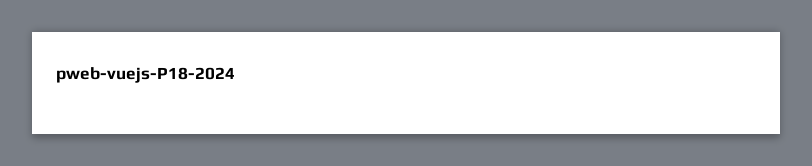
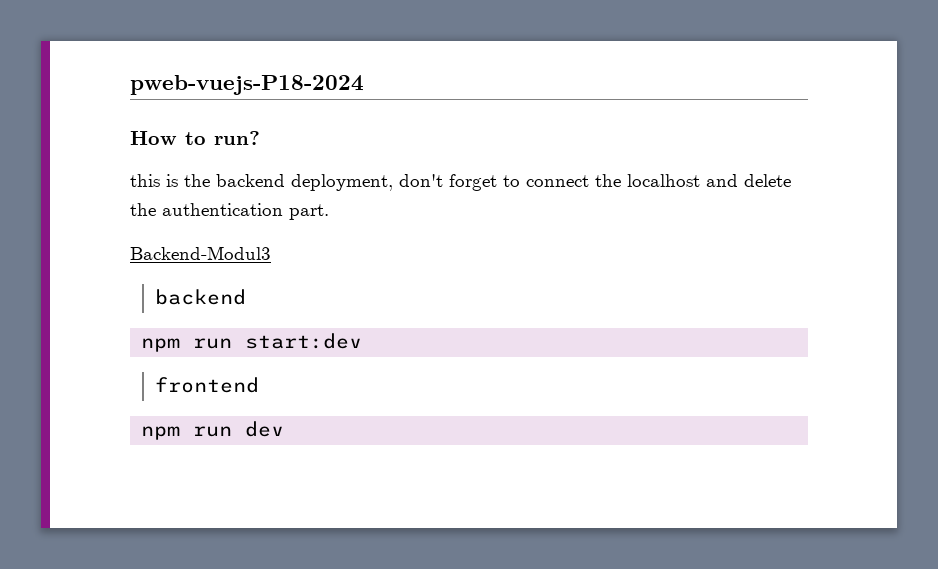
+ How to run?
+ this is the backend deployment, don't forget to connect the localhost and delete the authentication part.
+ Backend-Modul3
+ backend
+ npm run start:dev
+ frontend
+ npm run dev

